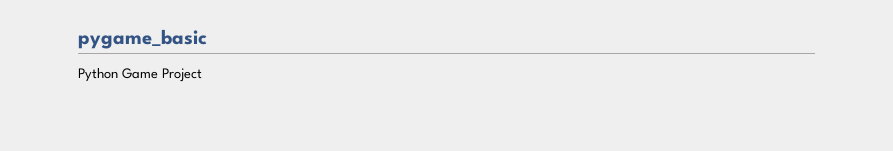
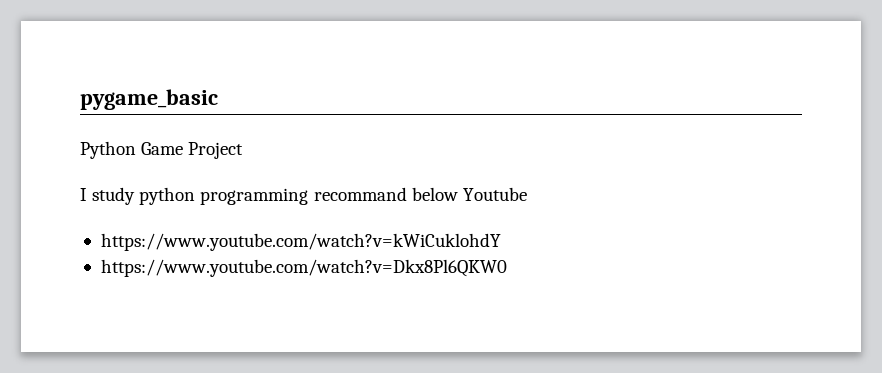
+ I study python programming recommand below Youtube
+ https://www.youtube.com/watch?v=kWiCuklohdY
+ https://www.youtube.com/watch?v=Dkx8Pl6QKW0

